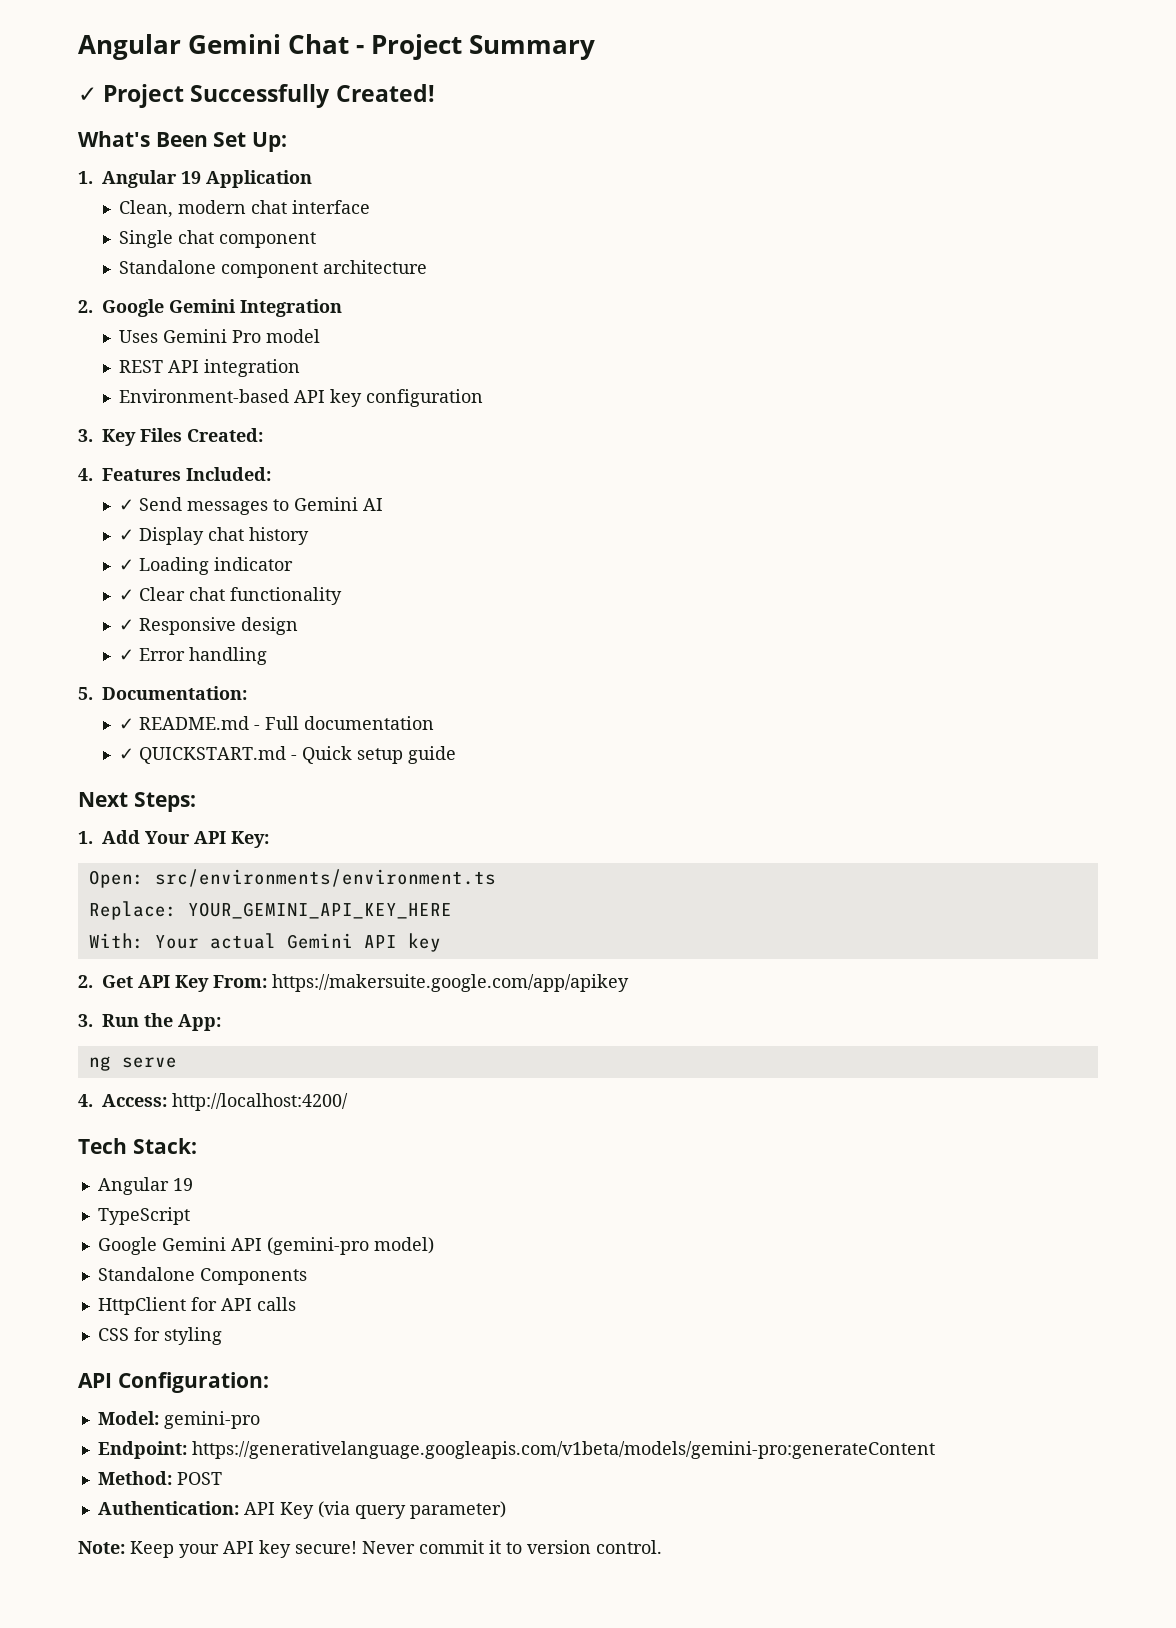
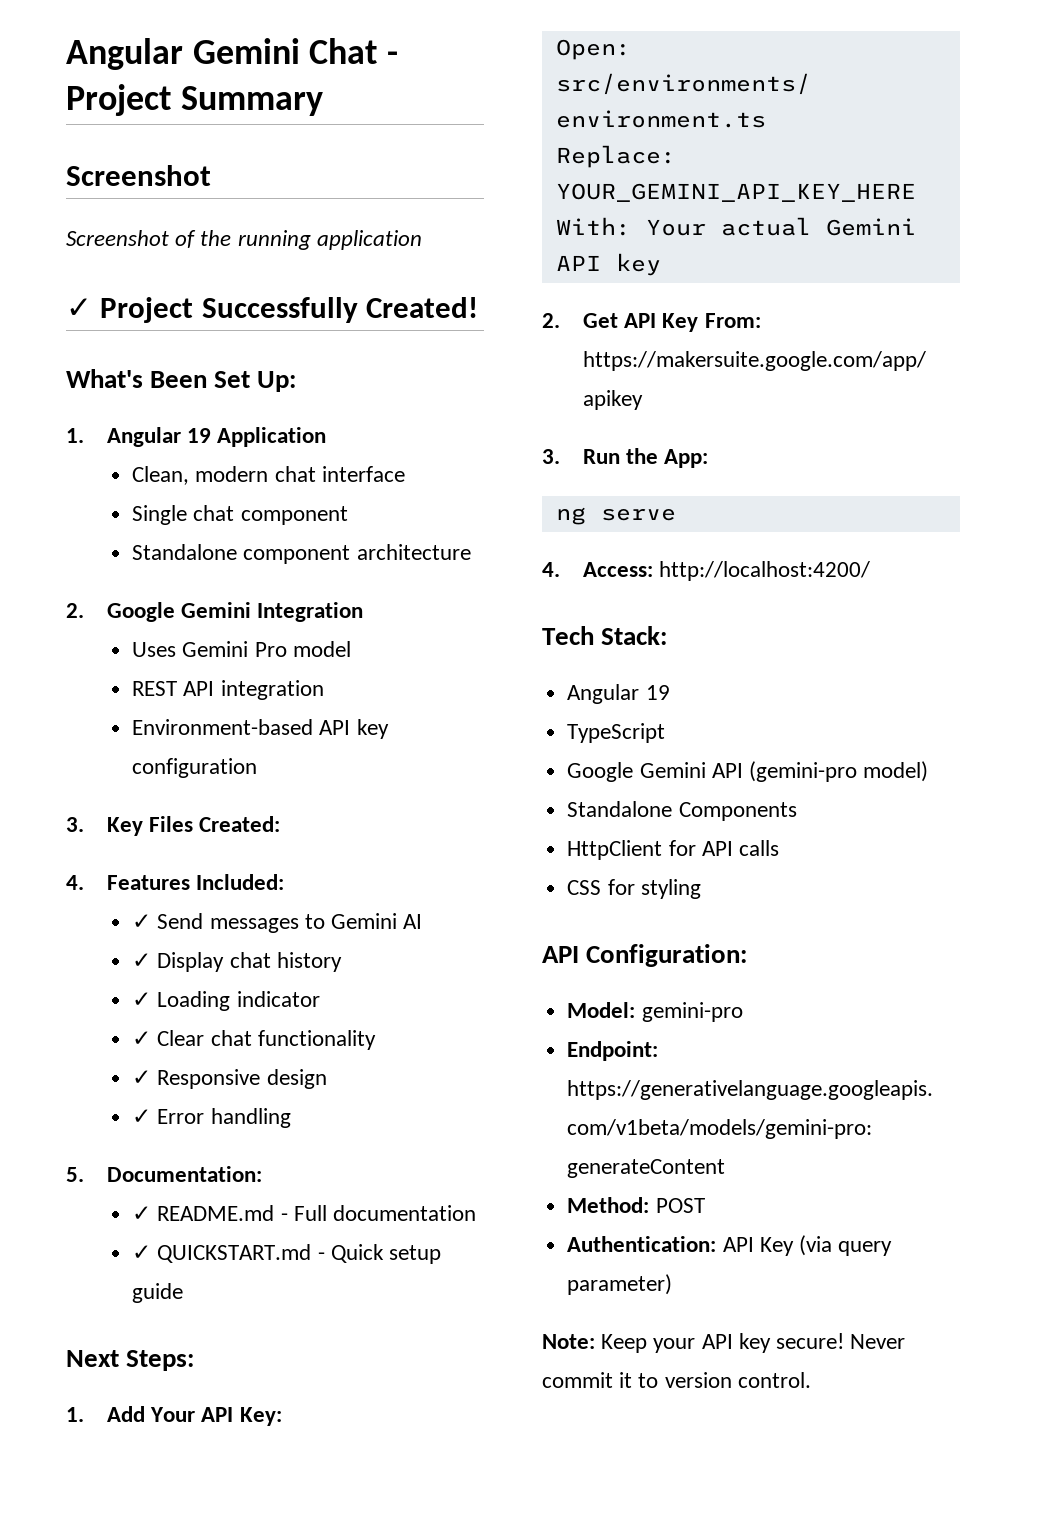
  Angular Gemini Chat - Project Summary
+ Screenshot
+ Screenshot of the running application

